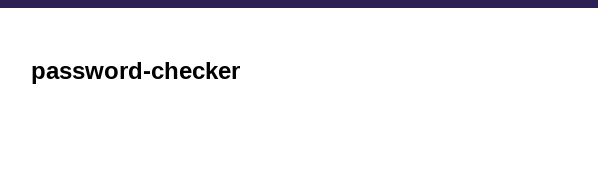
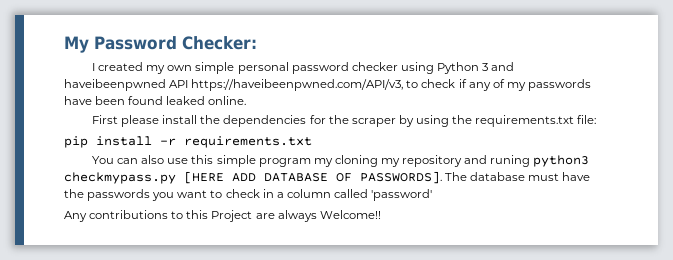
- password-checker
+ My Password Checker:
+ I created my own simple personal password checker using Python 3 and haveibeenpwned API https://haveibeenpwned.com/API/v3, to check if any of my passwords have been found leaked online.
+ First please install the dependencies for the scraper by using the requirements.txt file:
+ pip install -r requirements.txt
+ You can also use this simple program my cloning my repository and runing python3 checkmypass.py [HERE ADD DATABASE OF PASSWORDS]. The database must have the passwords you want to check in a column called 'password'
+ Any contributions to this Project are always Welcome!!

